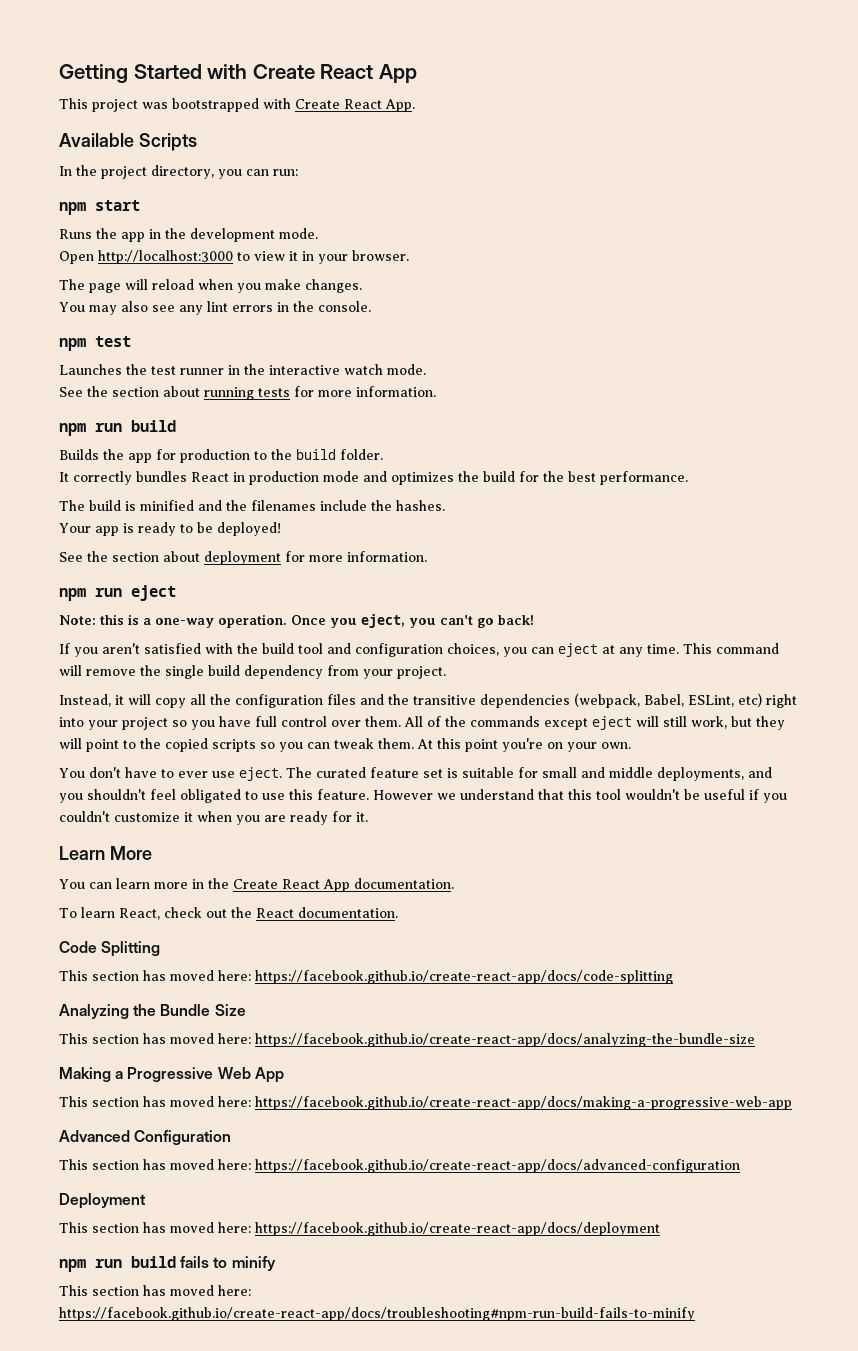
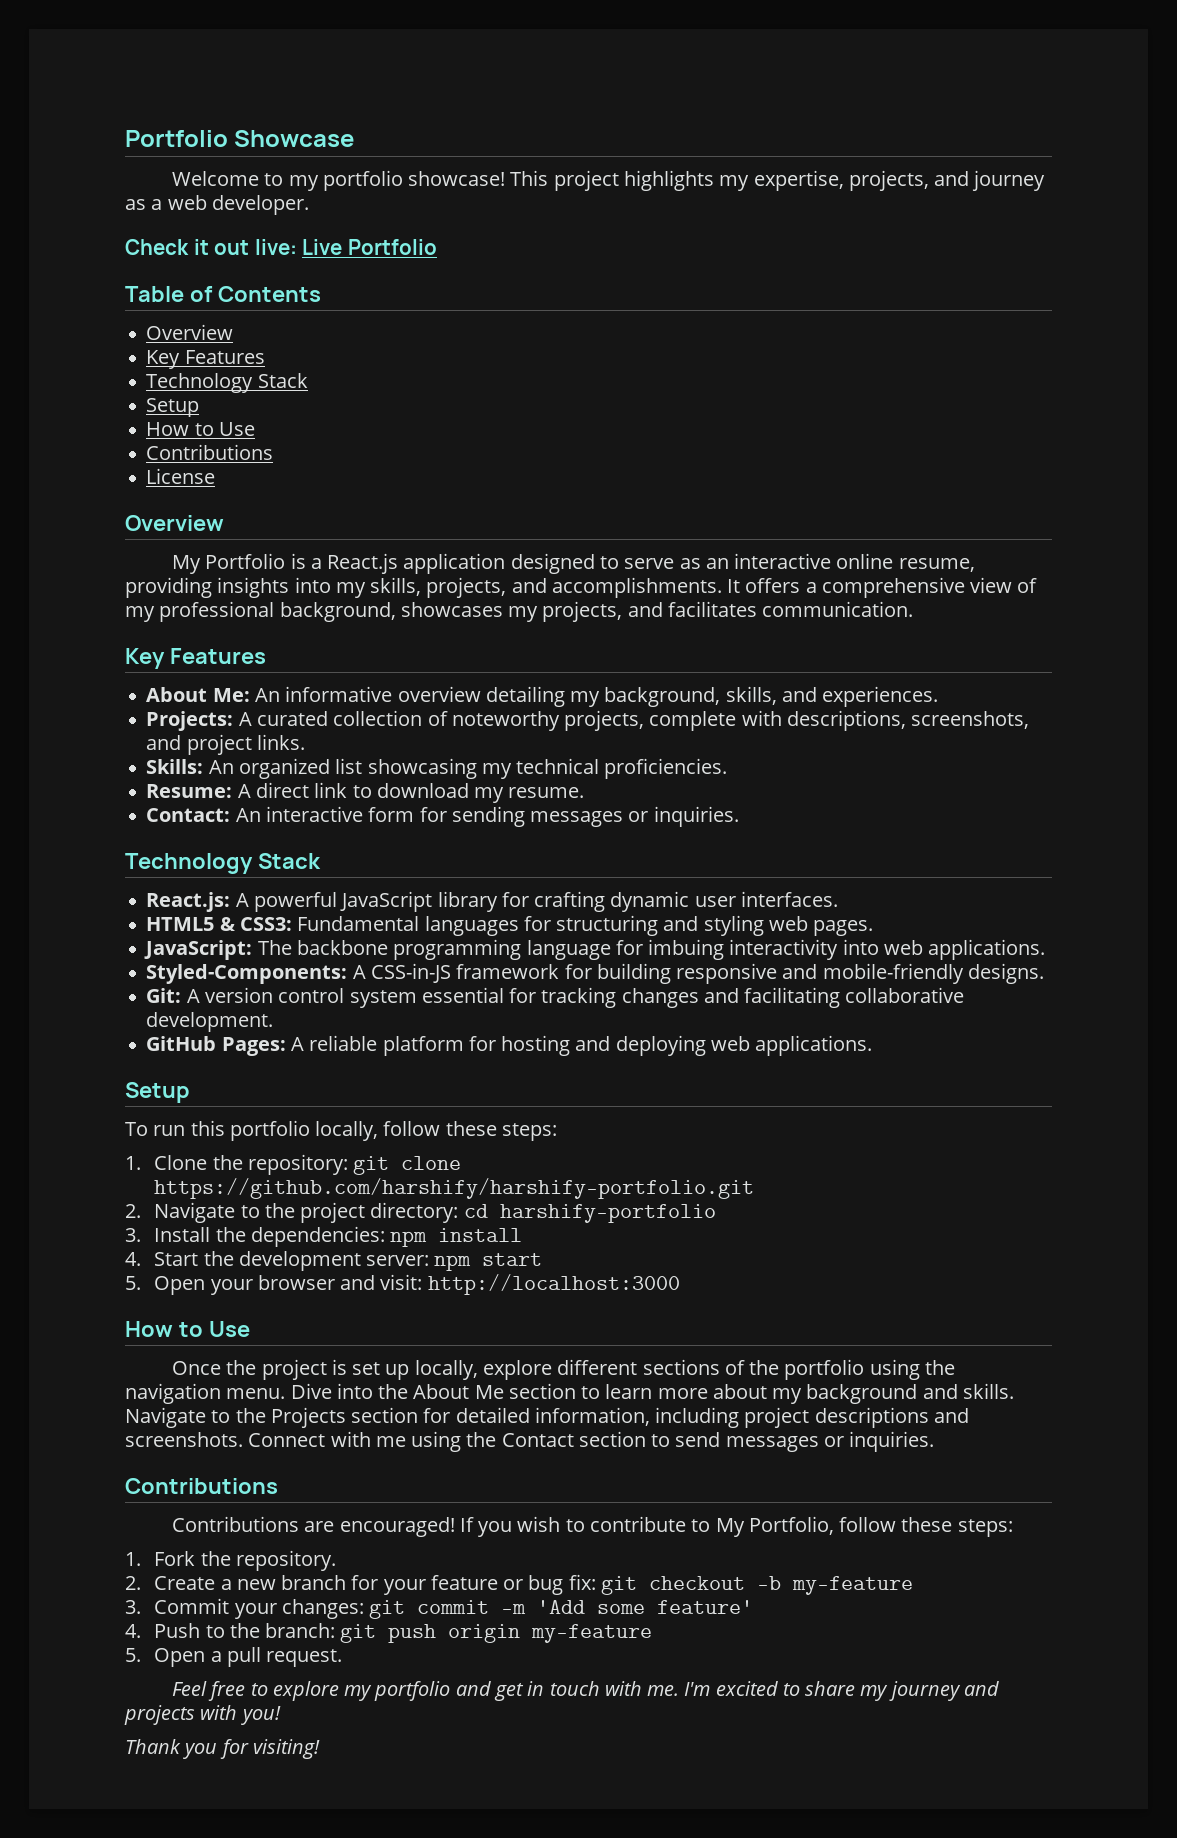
- Getting Started with Create React App
- This project was bootstrapped with Create React App.
- Available Scripts
- In the project directory, you can run:
- npm start
- Runs the app in the development mode.
- Open http://localhost:3000 to view it in your browser.
- The page will reload when you make changes.
- You may also see any lint errors in the console.
- npm test
- Launches the test runner in the interactive watch mode.
- See the section about running tests for more information.
- npm run build
- Builds the app for production to the build folder.
- It correctly bundles React in production mode and optimizes the build for the best performance.
- The build is minified and the filenames include the hashes.
- Your app is ready to be deployed!
- See the section about deployment for more information.
- npm run eject
- Note: this is a one-way operation. Once you eject, you can't go back!
- If you aren't satisfied with the build tool and configuration choices, you can eject at any time. This command will remove the single build dependency from your project.
- Instead, it will copy all the configuration files and the transitive dependencies (webpack, Babel, ESLint, etc) right into your project so you have full control over them. All of the commands except eject will still work, but they will point to the copied scripts so you can tweak them. At this point you're on your own.
- You don't have to ever use eject. The curated feature set is suitable for small and middle deployments, and you shouldn't feel obligated to use this feature. However we understand that this tool wouldn't be useful if you couldn't customize it when you are ready for it.
- Learn More
- You can learn more in the Create React App documentation.
- To learn React, check out the React documentation.
- Code Splitting
- This section has moved here: https://facebook.github.io/create-react-app/docs/code-splitting
- Analyzing the Bundle Size
- This section has moved here: https://facebook.github.io/create-react-app/docs/analyzing-the-bundle-size
- Making a Progressive Web App
- This section has moved here: https://facebook.github.io/create-react-app/docs/making-a-progressive-web-app
- Advanced Configuration
- This section has moved here: https://facebook.github.io/create-react-app/docs/advanced-configuration
- Deployment
- This section has moved here: https://facebook.github.io/create-react-app/docs/deployment
- npm run build fails to minify
- This section has moved here: https://facebook.github.io/create-react-app/docs/troubleshooting#npm-run-build-fails-to-minify
+ Portfolio Showcase
+ Welcome to my portfolio showcase! This project highlights my expertise, projects, and journey as a web developer.
+ Check it out live: Live Portfolio
+ Table of Contents
+ Overview
+ Key Features
+ Technology Stack
+ Setup
+ How to Use
+ Contributions
+ License
+ Overview
+ My Portfolio is a React.js application designed to serve as an interactive online resume, providing insights into my skills, projects, and accomplishments. It offers a comprehensive view of my professional background, showcases my projects, and facilitates communication.
+ Key Features
+ About Me: An informative overview detailing my background, skills, and experiences.
+ Projects: A curated collection of noteworthy projects, complete with descriptions, screenshots, and project links.
+ Skills: An organized list showcasing my technical proficiencies.
+ Resume: A direct link to download my resume.
+ Contact: An interactive form for sending messages or inquiries.
+ Technology Stack
+ React.js: A powerful JavaScript library for crafting dynamic user interfaces.
+ HTML5 & CSS3: Fundamental languages for structuring and styling web pages.
+ JavaScript: The backbone programming language for imbuing interactivity into web applications.
+ Styled-Components: A CSS-in-JS framework for building responsive and mobile-friendly designs.
+ Git: A version control system essential for tracking changes and facilitating collaborative development.
+ GitHub Pages: A reliable platform for hosting and deploying web applications.
+ Setup
+ To run this portfolio locally, follow these steps:
+ 1. Clone the repository: git clone https://github.com/harshify/harshify-portfolio.git
+ 2. Navigate to the project directory: cd harshify-portfolio
+ 3. Install the dependencies: npm install
+ 4. Start the development server: npm start
+ 5. Open your browser and visit: http://localhost:3000
+ How to Use
+ Once the project is set up locally, explore different sections of the portfolio using the navigation menu. Dive into the About Me section to learn more about my background and skills. Navigate to the Projects section for detailed information, including project descriptions and screenshots. Connect with me using the Contact section to send messages or inquiries.
+ Contributions
+ Contributions are encouraged! If you wish to contribute to My Portfolio, follow these steps:
+ 1. Fork the repository.
+ 2. Create a new branch for your feature or bug fix: git checkout -b my-feature
+ 3. Commit your changes: git commit -m 'Add some feature'
+ 4. Push to the branch: git push origin my-feature
+ 5. Open a pull request.
+ Feel free to explore my portfolio and get in touch with me. I'm excited to share my journey and projects with you!
+ Thank you for visiting!

